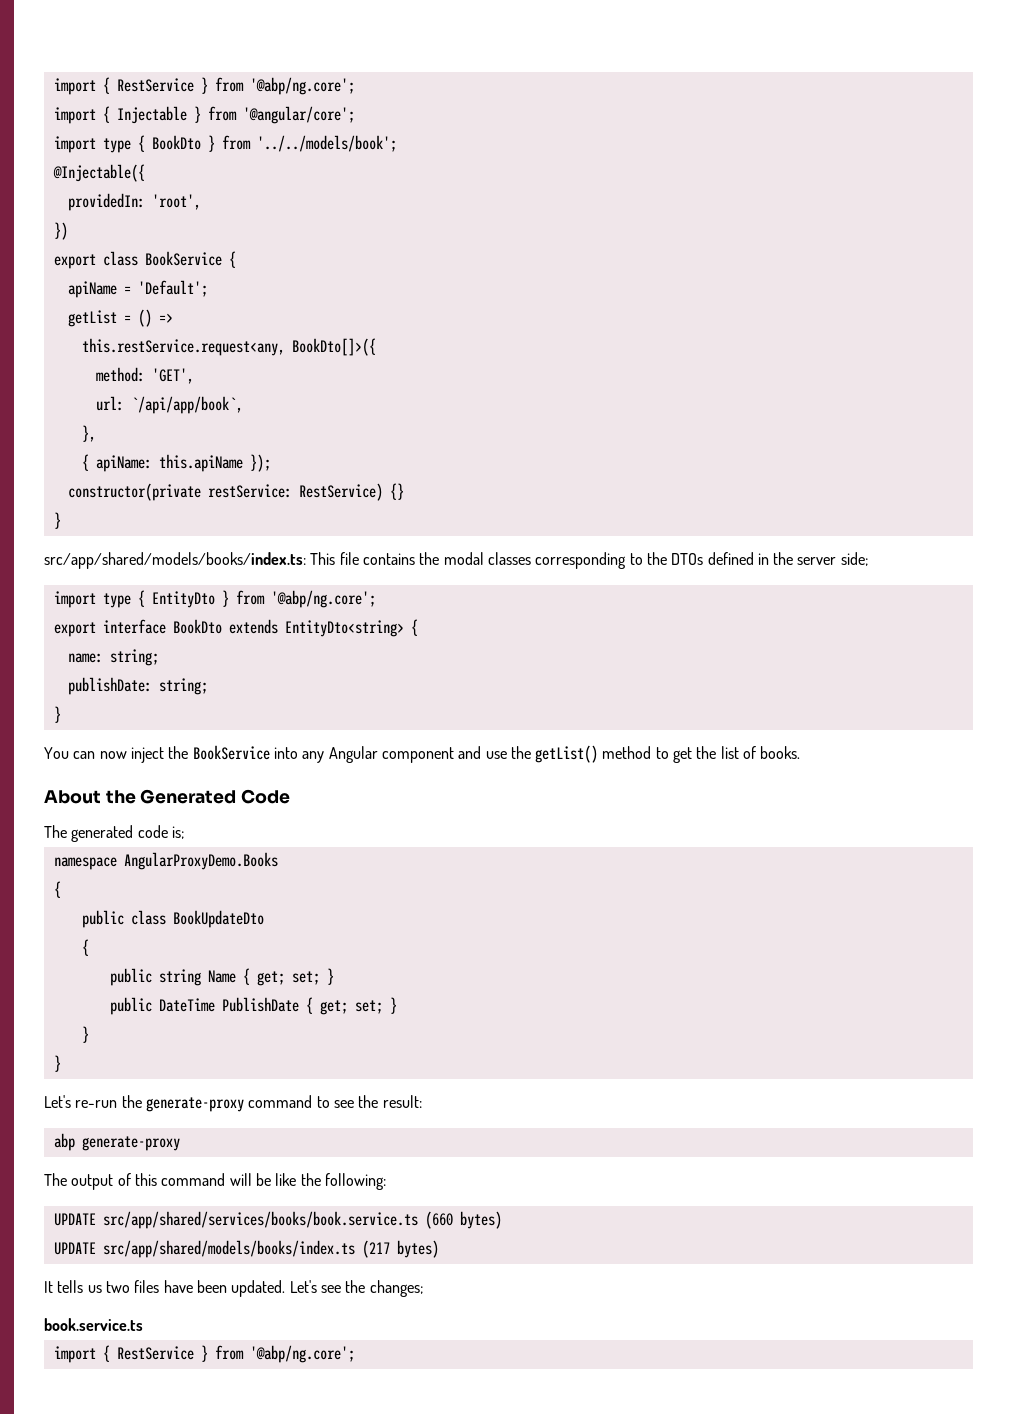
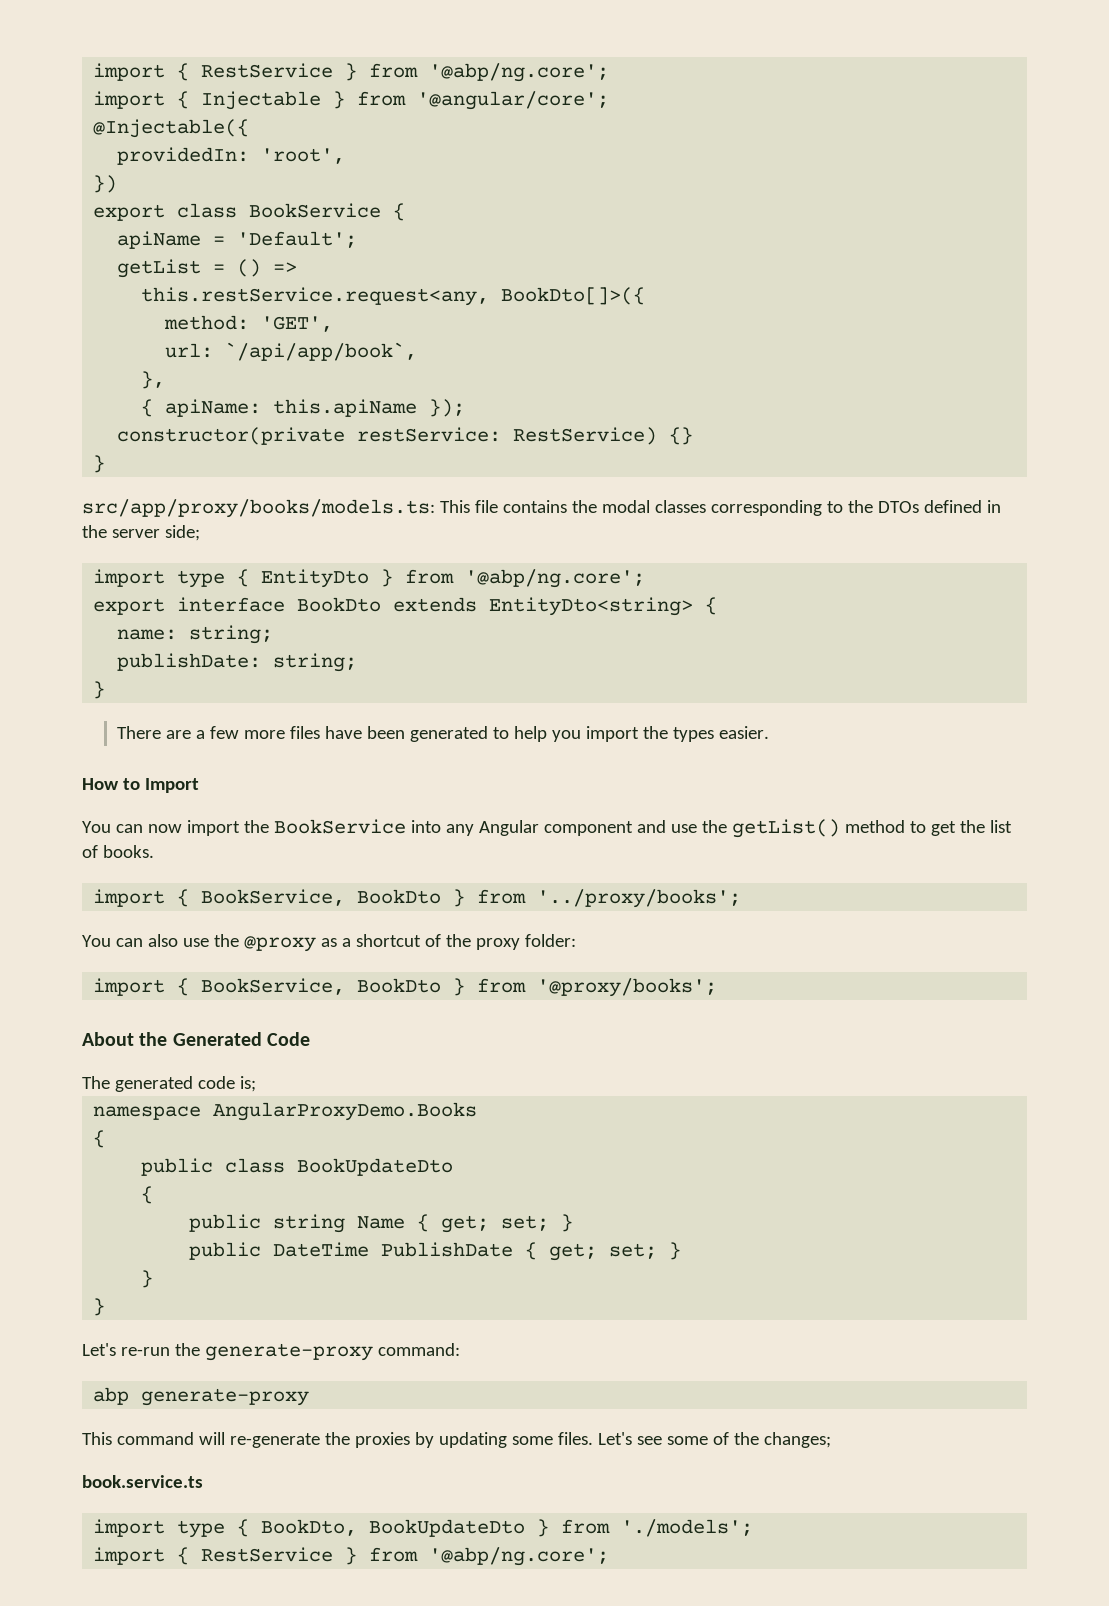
- import type { BookDto } from '../../models/book';
- src/app/shared/models/books/index.ts: This file contains the modal classes corresponding to the DTOs defined in the server side;
+ src/app/proxy/books/models.ts: This file contains the modal classes corresponding to the DTOs defined in the server side;
+ There are a few more files have been generated to help you import the types easier.
+ How to Import
- You can now inject the BookService into any Angular component and use the getList() method to get the list of books.
+ You can now import the BookService into any Angular component and use the getList() method to get the list of books.
+ import { BookService, BookDto } from '../proxy/books';
+ You can also use the @proxy as a shortcut of the proxy folder:
+ import { BookService, BookDto } from '@proxy/books';
- Let's re-run the generate-proxy command to see the result:
+ Let's re-run the generate-proxy command:
  abp generate-proxy
- The output of this command will be like the following:
- UPDATE src/app/shared/services/books/book.service.ts (660 bytes)
- UPDATE src/app/shared/models/books/index.ts (217 bytes)
- It tells us two files have been updated. Let's see the changes;
+ This command will re-generate the proxies by updating some files. Let's see some of the changes;
  book.service.ts
+ import type { BookDto, BookUpdateDto } from './models';

